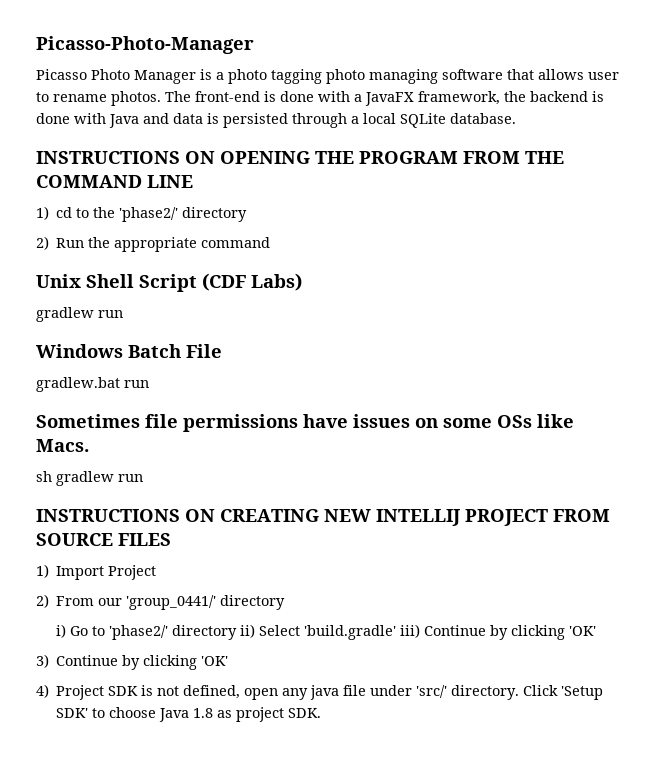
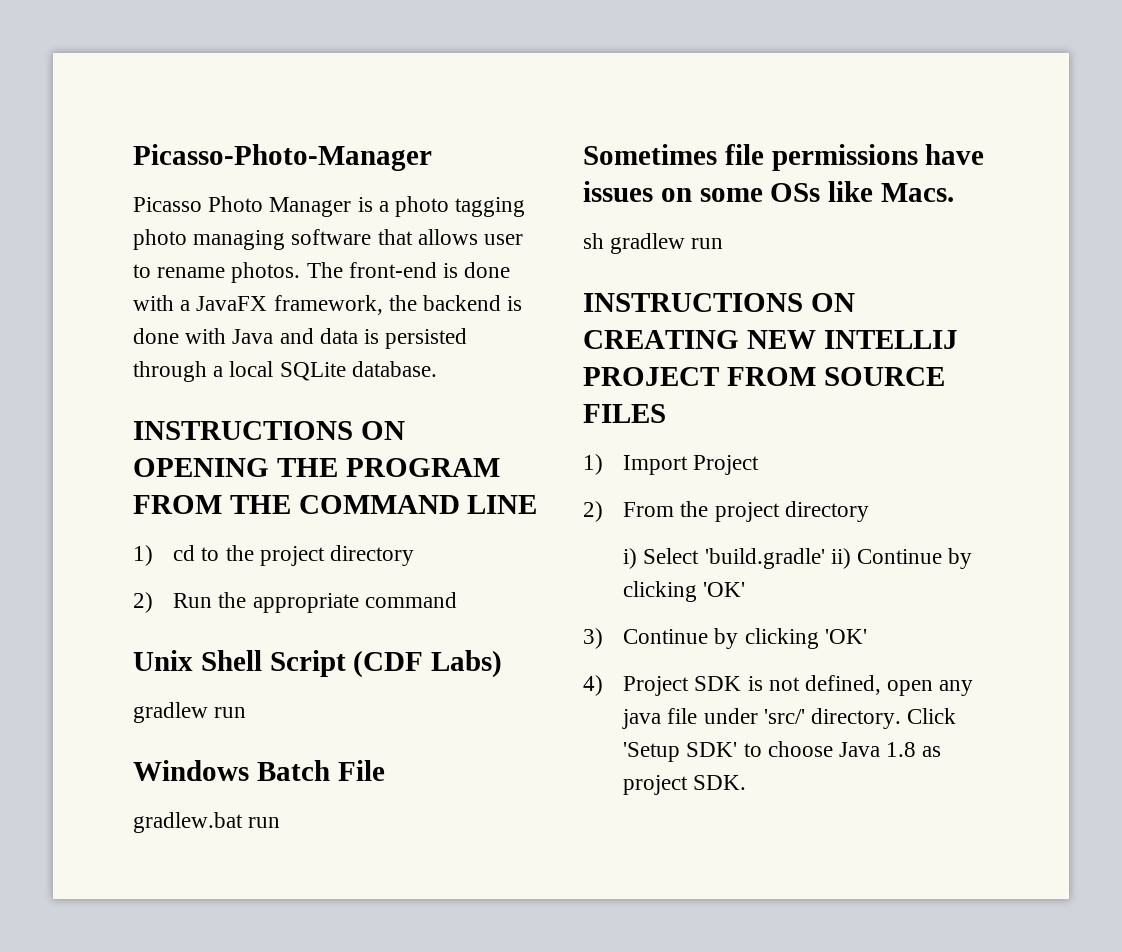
- 1) cd to the 'phase2/' directory
+ 1) cd to the project directory
- 2) From our 'group_0441/' directory
+ 2) From the project directory
- i) Go to 'phase2/' directory ii) Select 'build.gradle' iii) Continue by clicking 'OK'
+ i) Select 'build.gradle' ii) Continue by clicking 'OK'

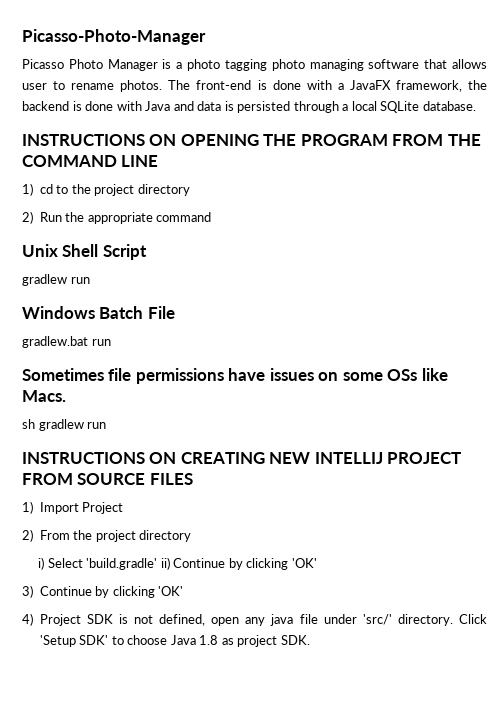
- Unix Shell Script (CDF Labs)
+ Unix Shell Script

